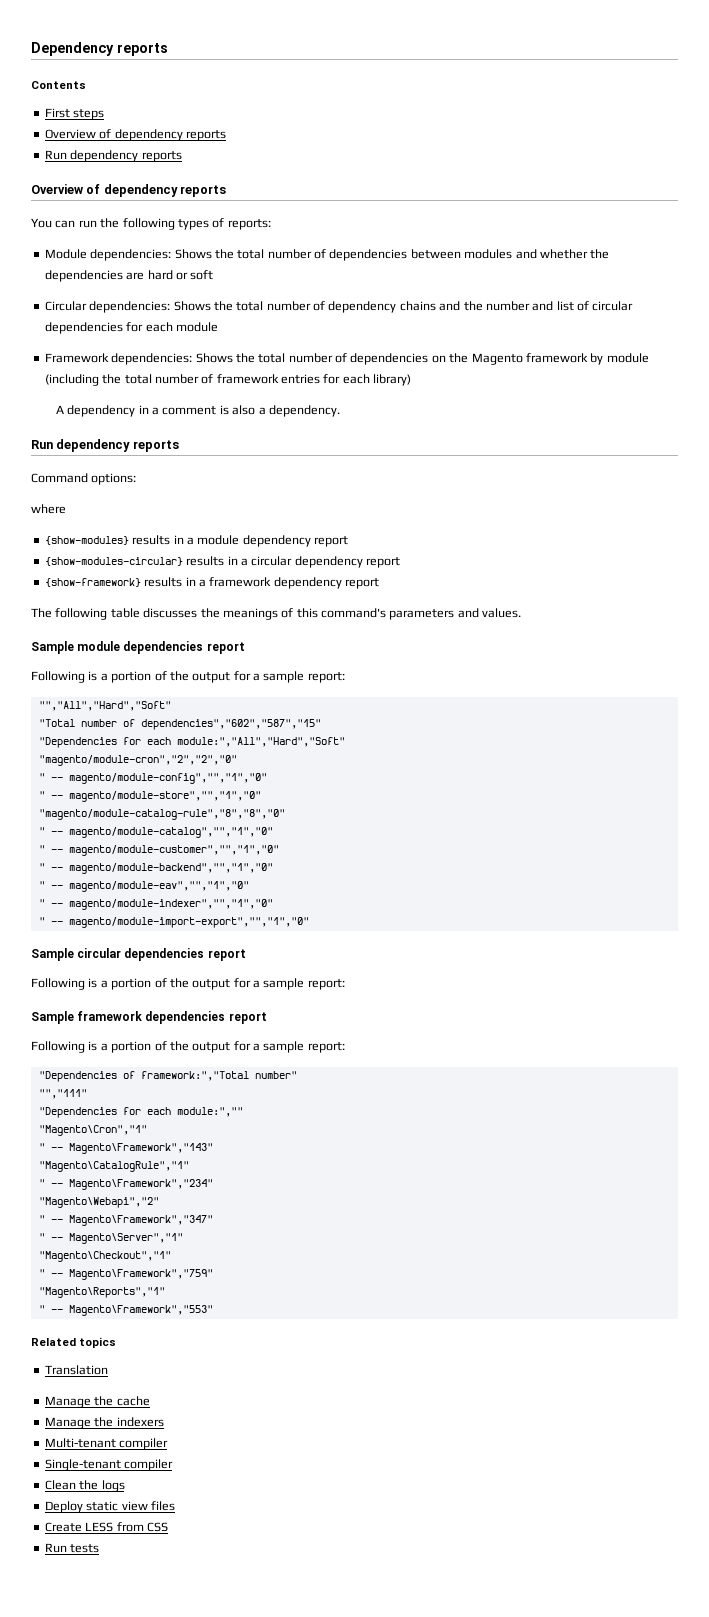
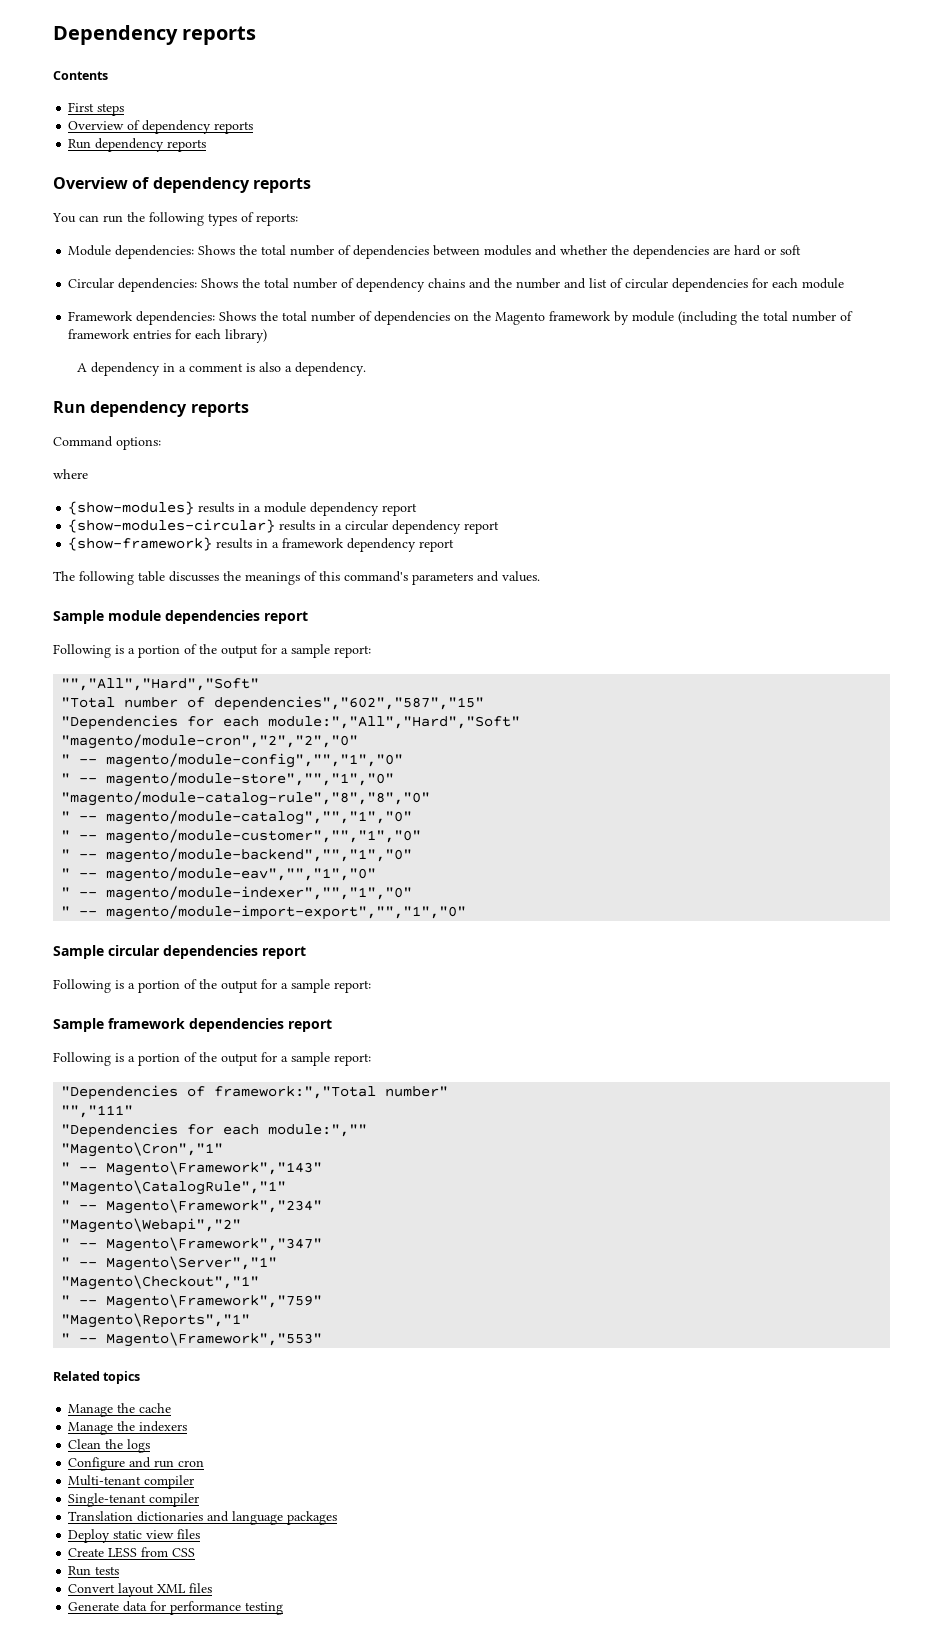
- Translation
+ Clean the logs
+ Configure and run cron
- Clean the logs
+ Translation dictionaries and language packages
+ Convert layout XML files
+ Generate data for performance testing

